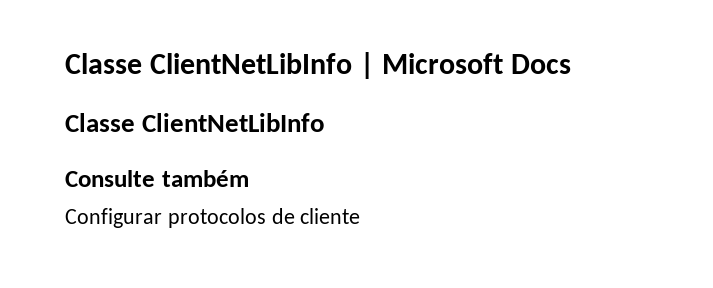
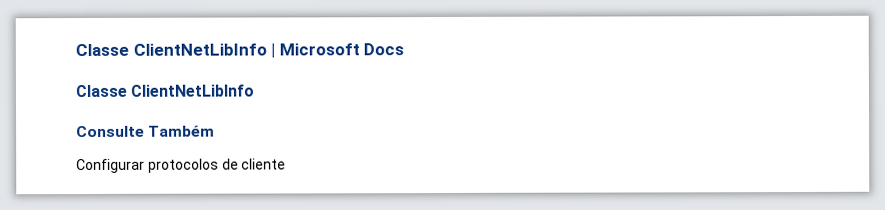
- Consulte também
+ Consulte Também

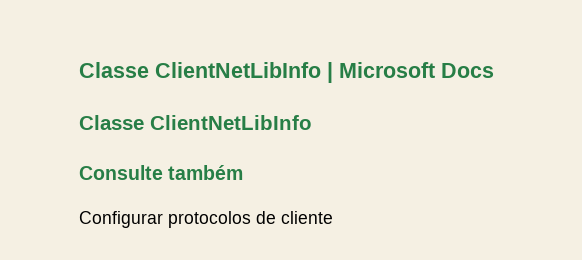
- Consulte Também
+ Consulte também

